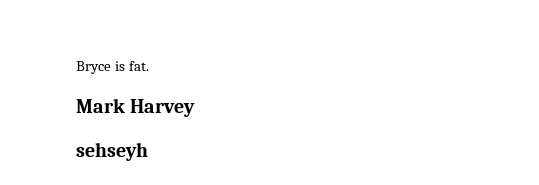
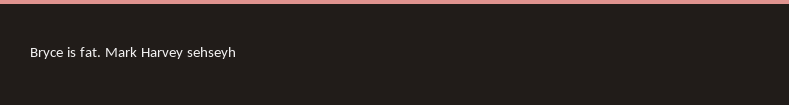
- Bryce is fat.
- Mark Harvey
- sehseyh
+ Bryce is fat. Mark Harvey sehseyh

